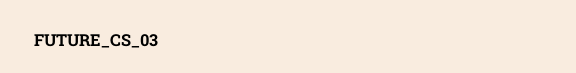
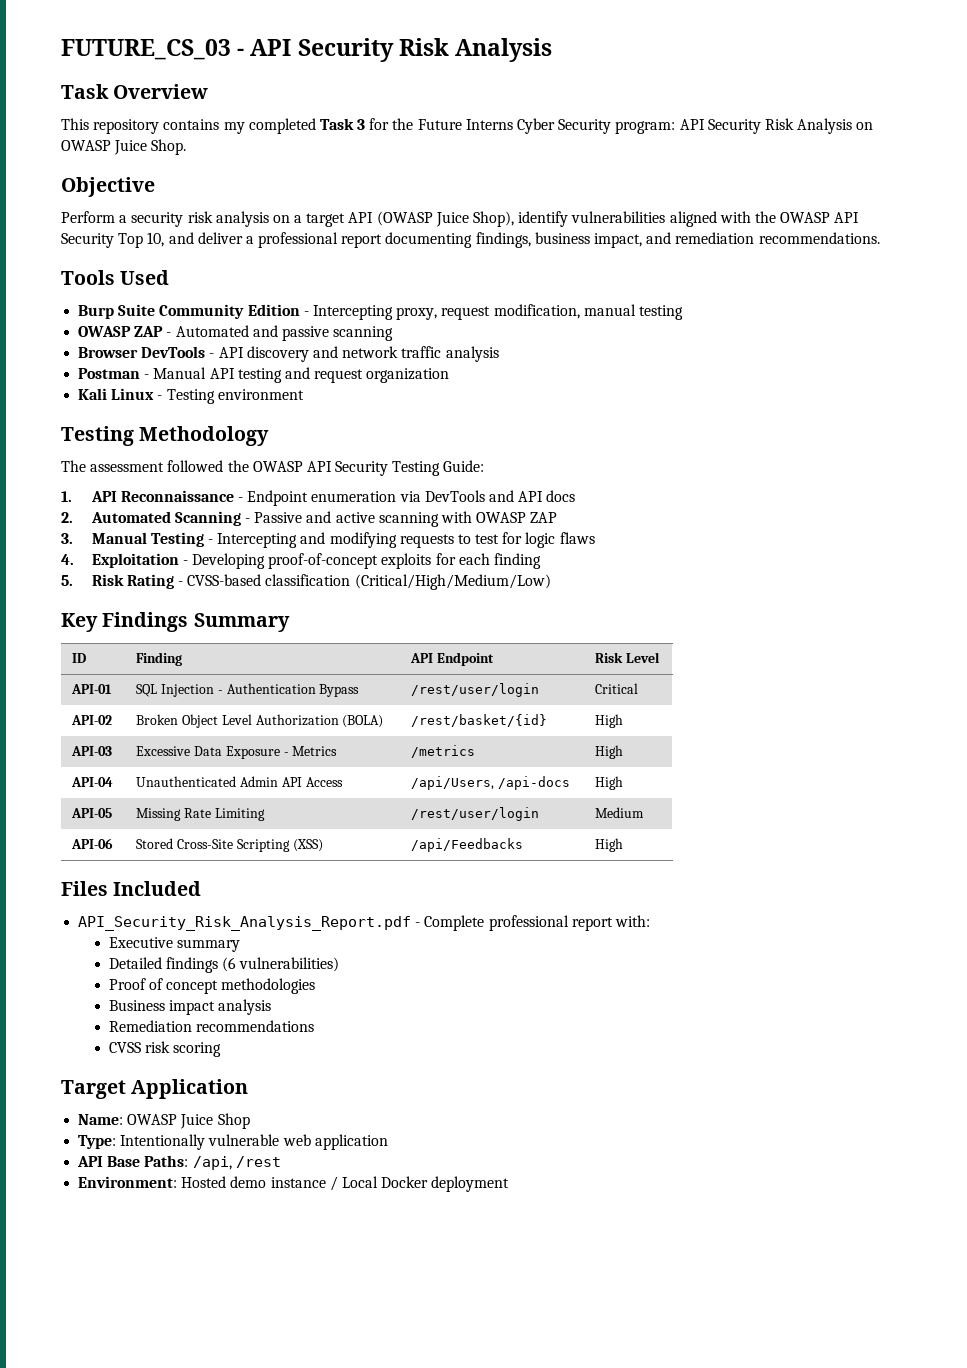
- FUTURE_CS_03
+ FUTURE_CS_03 - API Security Risk Analysis
+ Task Overview
+ This repository contains my completed Task 3 for the Future Interns Cyber Security program: API Security Risk Analysis on OWASP Juice Shop.
+ Objective
+ Perform a security risk analysis on a target API (OWASP Juice Shop), identify vulnerabilities aligned with the OWASP API Security Top 10, and deliver a professional report documenting findings, business impact, and remediation recommendations.
+ Tools Used
+ Burp Suite Community Edition - Intercepting proxy, request modification, manual testing
+ OWASP ZAP - Automated and passive scanning
+ Browser DevTools - API discovery and network traffic analysis
+ Postman - Manual API testing and request organization
+ Kali Linux - Testing environment
+ Testing Methodology
+ The assessment followed the OWASP API Security Testing Guide:
+ 1. API Reconnaissance - Endpoint enumeration via DevTools and API docs
+ 2. Automated Scanning - Passive and active scanning with OWASP ZAP
+ 3. Manual Testing - Intercepting and modifying requests to test for logic flaws
+ 4. Exploitation - Developing proof-of-concept exploits for each finding
+ 5. Risk Rating - CVSS-based classification (Critical/High/Medium/Low)
+ Key Findings Summary
+ ID | Finding | API Endpoint | Risk Level
+ API-01 | SQL Injection - Authentication Bypass | /rest/user/login | Critical
+ API-02 | Broken Object Level Authorization (BOLA) | /rest/basket/{id} | High
+ API-03 | Excessive Data Exposure - Metrics | /metrics | High
+ API-04 | Unauthenticated Admin API Access | /api/Users, /api-docs | High
+ API-05 | Missing Rate Limiting | /rest/user/login | Medium
+ API-06 | Stored Cross-Site Scripting (XSS) | /api/Feedbacks | High
+ Files Included
+ API_Security_Risk_Analysis_Report.pdf - Complete professional report with:
+ Executive summary
+ Detailed findings (6 vulnerabilities)
+ Proof of concept methodologies
+ Business impact analysis
+ Remediation recommendations
+ CVSS risk scoring
+ Target Application
+ Name: OWASP Juice Shop
+ Type: Intentionally vulnerable web application
+ API Base Paths: /api, /rest
+ Environment: Hosted demo instance / Local Docker deployment

